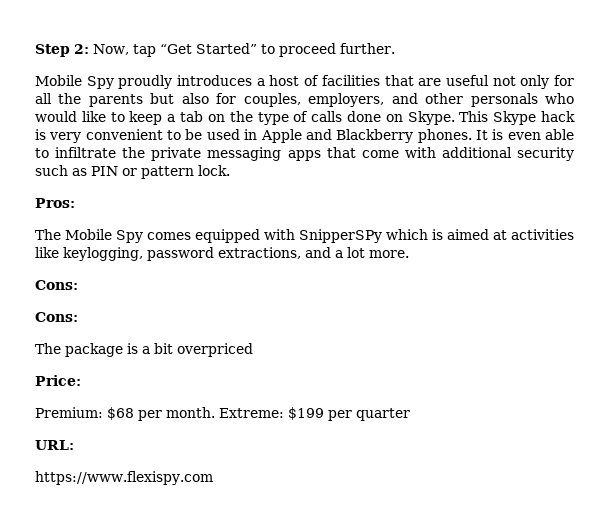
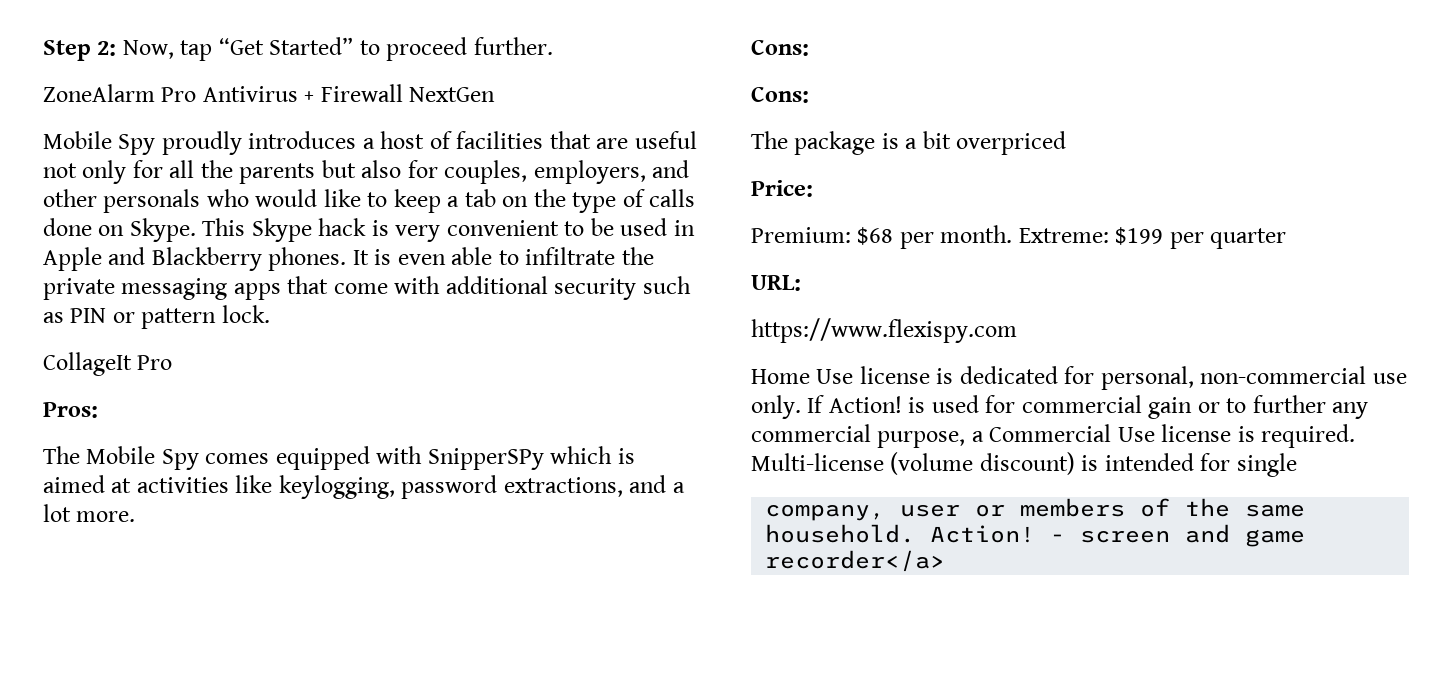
+ ZoneAlarm Pro Antivirus + Firewall NextGen
+ CollageIt Pro
+ Home Use license is dedicated for personal, non-commercial use only. If Action! is used for commercial gain or to further any commercial purpose, a Commercial Use license is required. Multi-license (volume discount) is intended for single
+ company, user or members of the same household. Action! - screen and game recorder</a>

